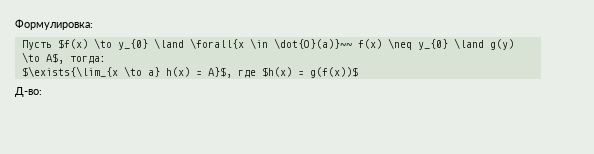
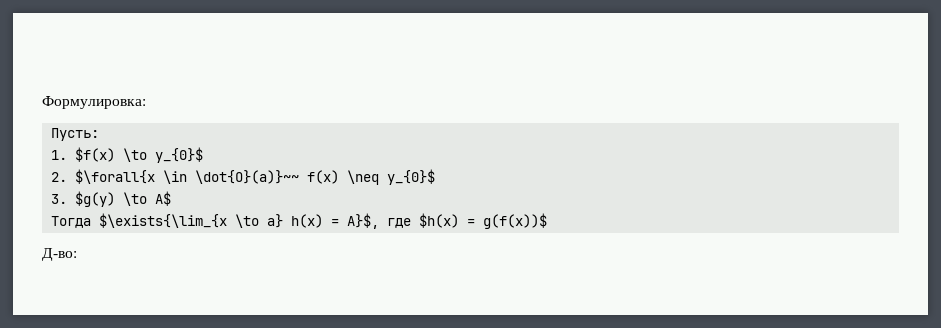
- Пусть $f(x) \to y_{0} \land \forall{x \in \dot{O}(a)}~~ f(x) \neq y_{0} \land g(y) \to A$, тогда:
- $\exists{\lim_{x \to a} h(x) = A}$, где $h(x) = g(f(x))$
+ Пусть:
+ 1. $f(x) \to y_{0}$
+ 2. $\forall{x \in \dot{O}(a)}~~ f(x) \neq y_{0}$
+ 3. $g(y) \to A$
+ Тогда $\exists{\lim_{x \to a} h(x) = A}$, где $h(x) = g(f(x))$

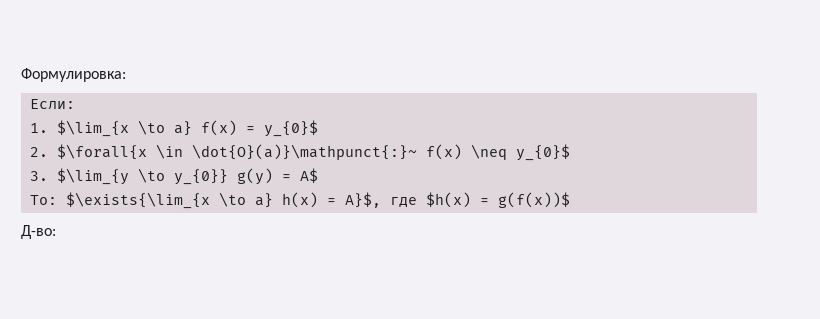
- Пусть:
+ Если:
- 1. $f(x) \to y_{0}$
+ 1. $\lim_{x \to a} f(x) = y_{0}$
- 2. $\forall{x \in \dot{O}(a)}~~ f(x) \neq y_{0}$
+ 2. $\forall{x \in \dot{O}(a)}\mathpunct{:}~ f(x) \neq y_{0}$
- 3. $g(y) \to A$
+ 3. $\lim_{y \to y_{0}} g(y) = A$
- Тогда $\exists{\lim_{x \to a} h(x) = A}$, где $h(x) = g(f(x))$
+ То: $\exists{\lim_{x \to a} h(x) = A}$, где $h(x) = g(f(x))$

